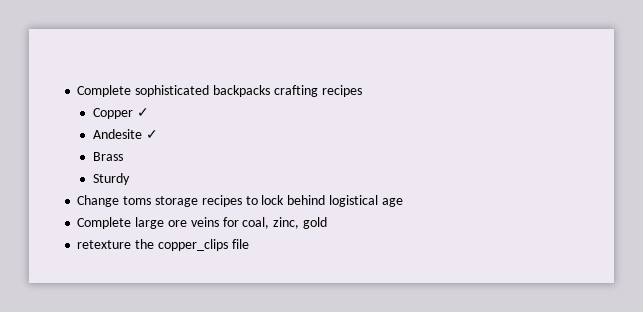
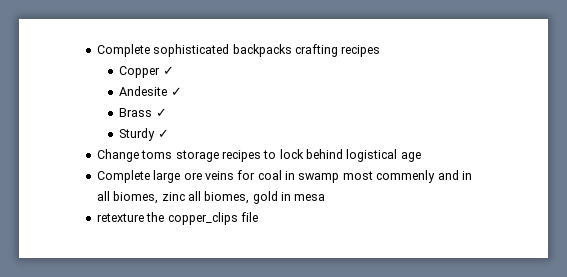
- Brass
+ Brass ✓
- Sturdy
+ Sturdy ✓
- Complete large ore veins for coal, zinc, gold
+ Complete large ore veins for coal in swamp most commenly and in all biomes, zinc all biomes, gold in mesa

